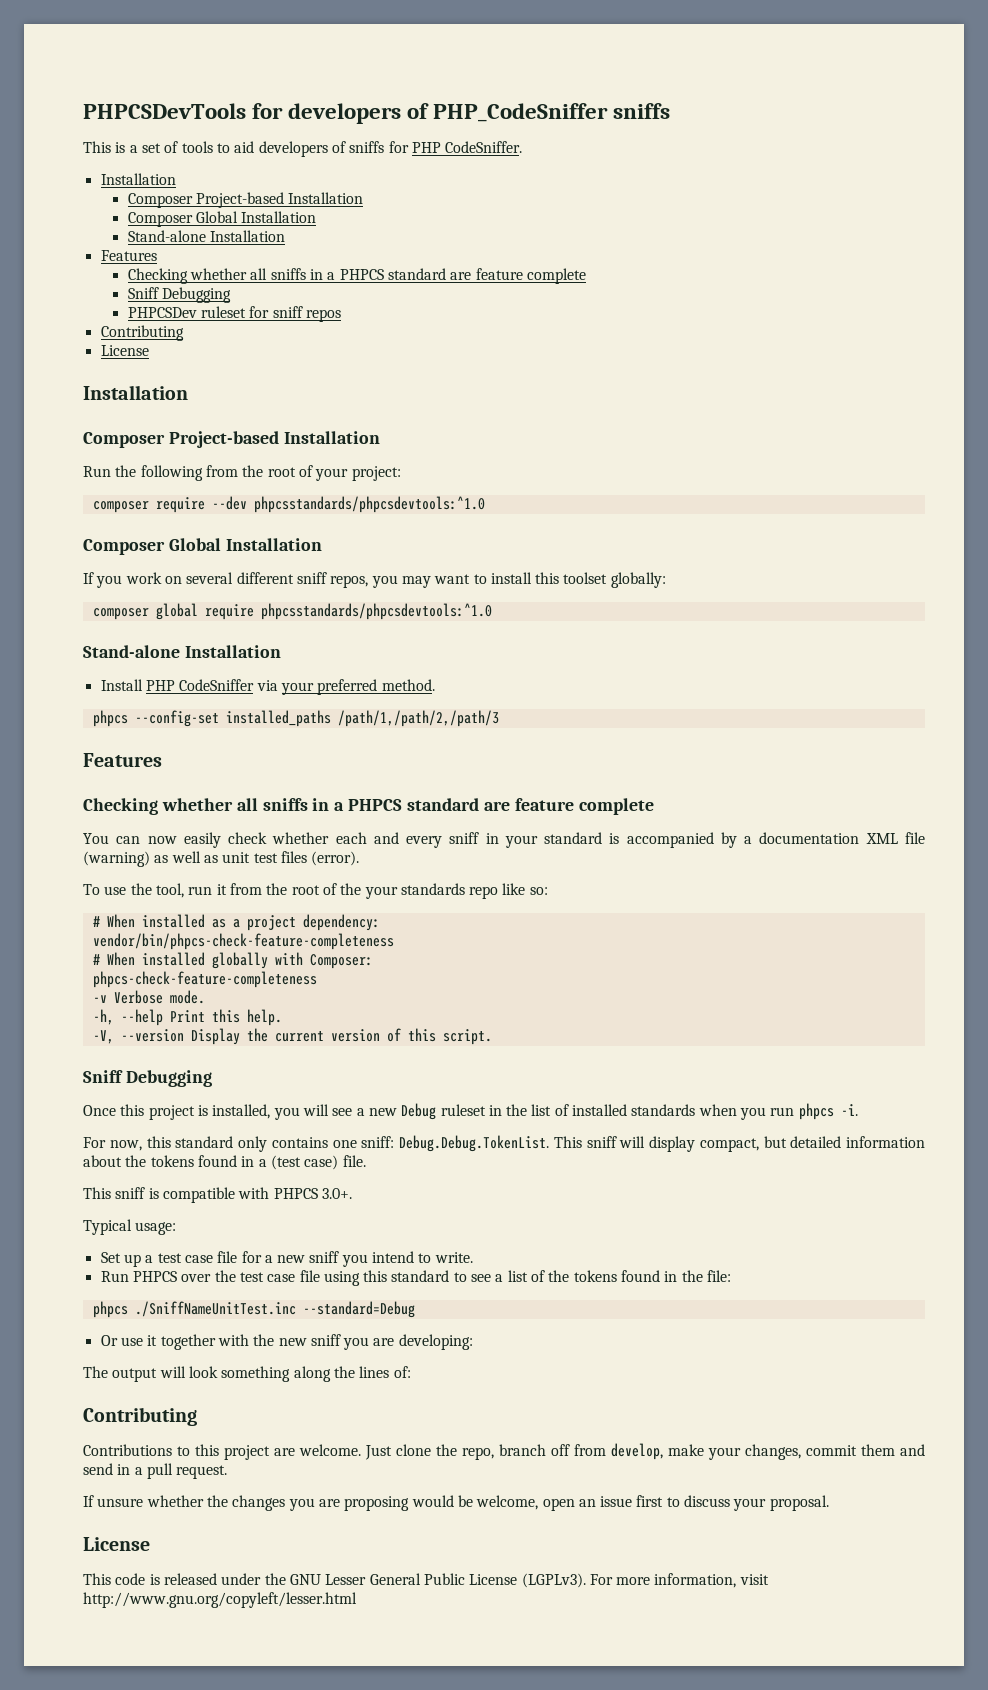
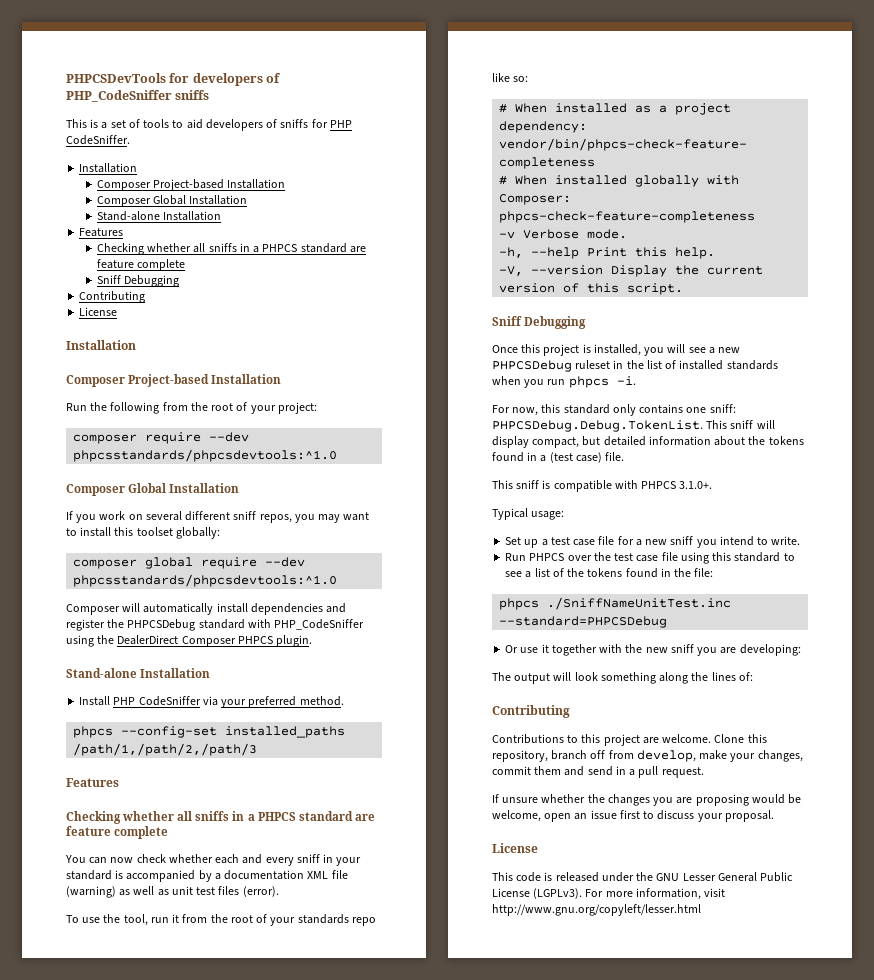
- PHPCSDev ruleset for sniff repos
- composer global require phpcsstandards/phpcsdevtools:^1.0
+ composer global require --dev phpcsstandards/phpcsdevtools:^1.0
+ Composer will automatically install dependencies and register the PHPCSDebug standard with PHP_CodeSniffer using the DealerDirect Composer PHPCS plugin.
- You can now easily check whether each and every sniff in your standard is accompanied by a documentation XML file (warning) as well as unit test files (error).
+ You can now check whether each and every sniff in your standard is accompanied by a documentation XML file (warning) as well as unit test files (error).
- To use the tool, run it from the root of the your standards repo like so:
+ To use the tool, run it from the root of your standards repo like so:
- Once this project is installed, you will see a new Debug ruleset in the list of installed standards when you run phpcs -i.
+ Once this project is installed, you will see a new PHPCSDebug ruleset in the list of installed standards when you run phpcs -i.
- For now, this standard only contains one sniff: Debug.Debug.TokenList. This sniff will display compact, but detailed information about the tokens found in a (test case) file.
+ For now, this standard only contains one sniff: PHPCSDebug.Debug.TokenList. This sniff will display compact, but detailed information about the tokens found in a (test case) file.
- This sniff is compatible with PHPCS 3.0+.
+ This sniff is compatible with PHPCS 3.1.0+.
- phpcs ./SniffNameUnitTest.inc --standard=Debug
+ phpcs ./SniffNameUnitTest.inc --standard=PHPCSDebug
- Just clone the repo, branch off from develop, make your changes, commit them and send in a pull request.
+ Clone this repository, branch off from develop, make your changes, commit them and send in a pull request.

